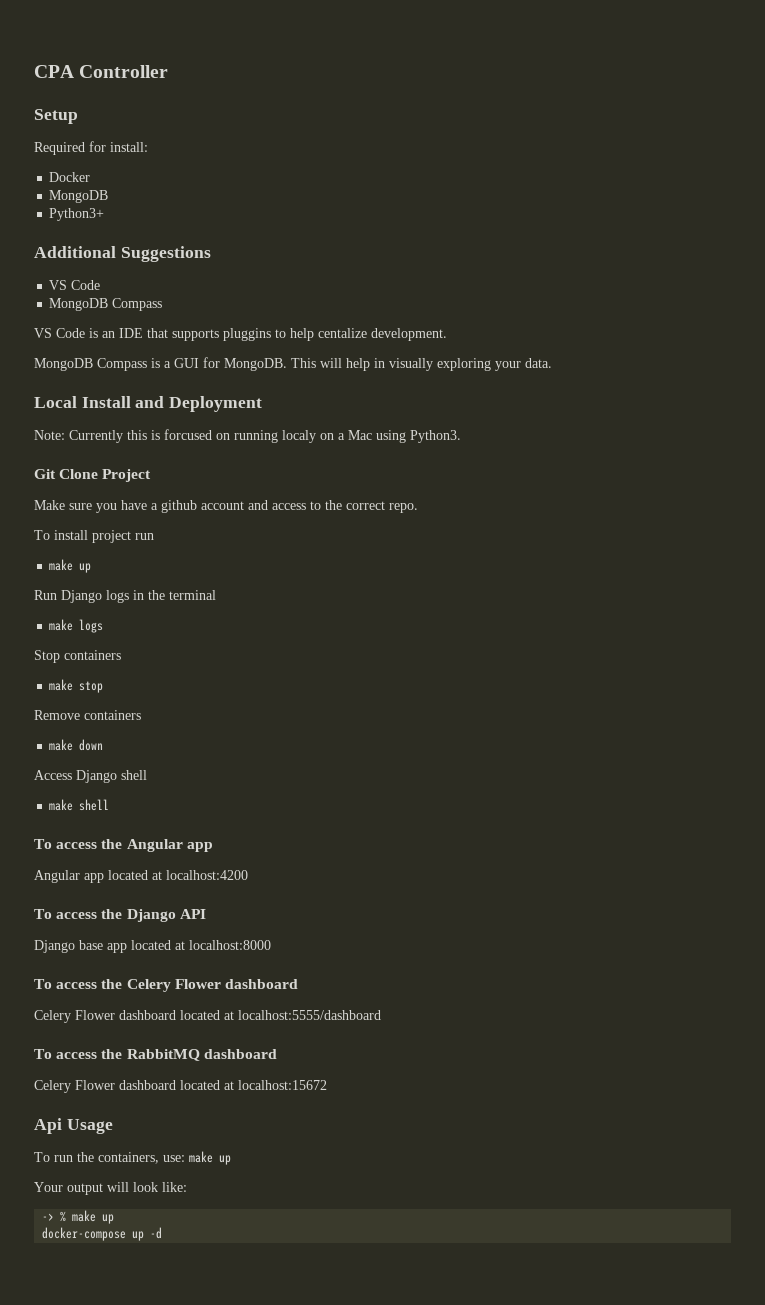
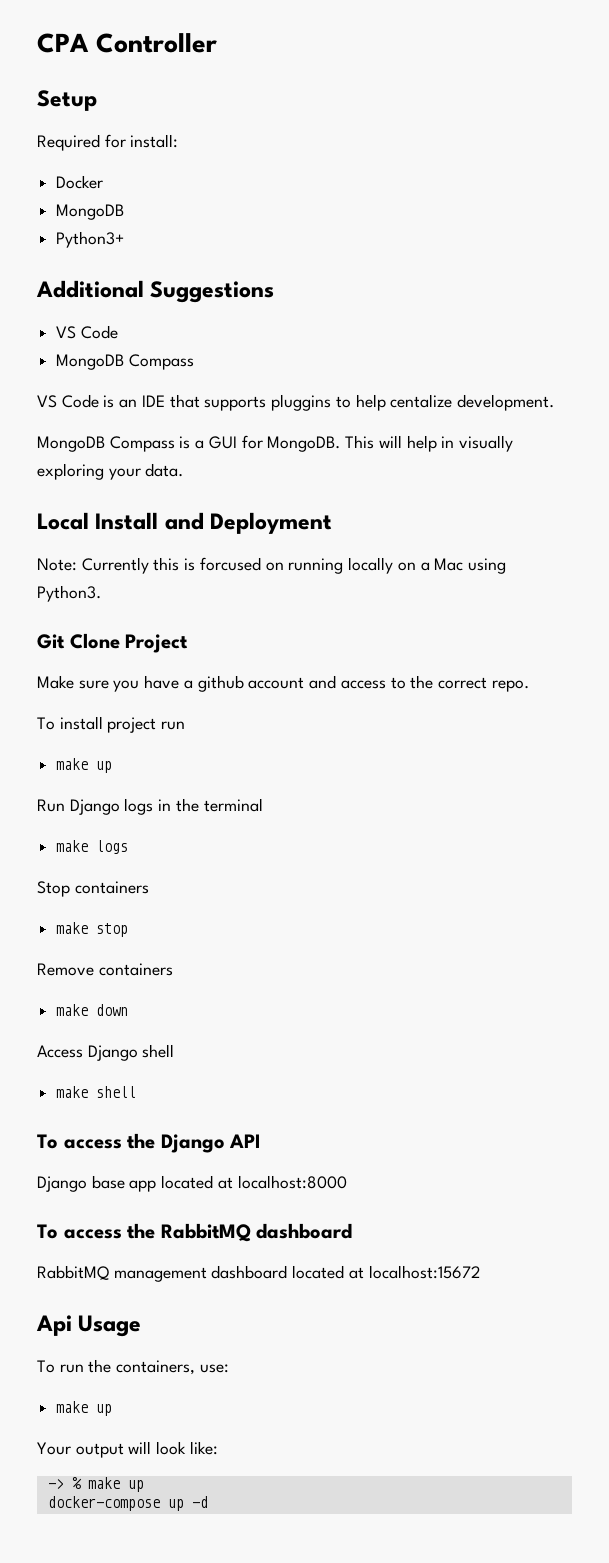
- Note: Currently this is forcused on running localy on a Mac using Python3.
+ Note: Currently this is forcused on running locally on a Mac using Python3.
- To access the Angular app
- Angular app located at localhost:4200
- To access the Celery Flower dashboard
- Celery Flower dashboard located at localhost:5555/dashboard
- Celery Flower dashboard located at localhost:15672
+ RabbitMQ management dashboard located at localhost:15672
- To run the containers, use: make up
+ To run the containers, use:
+ make up

